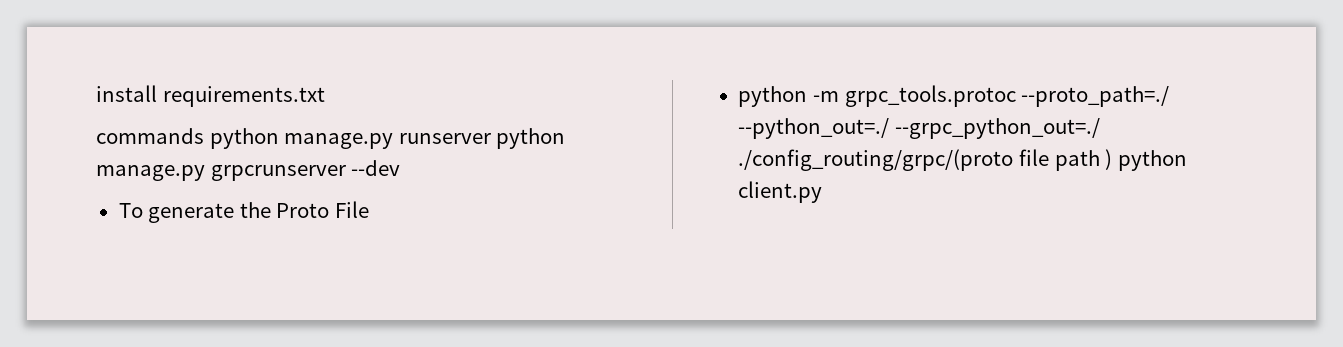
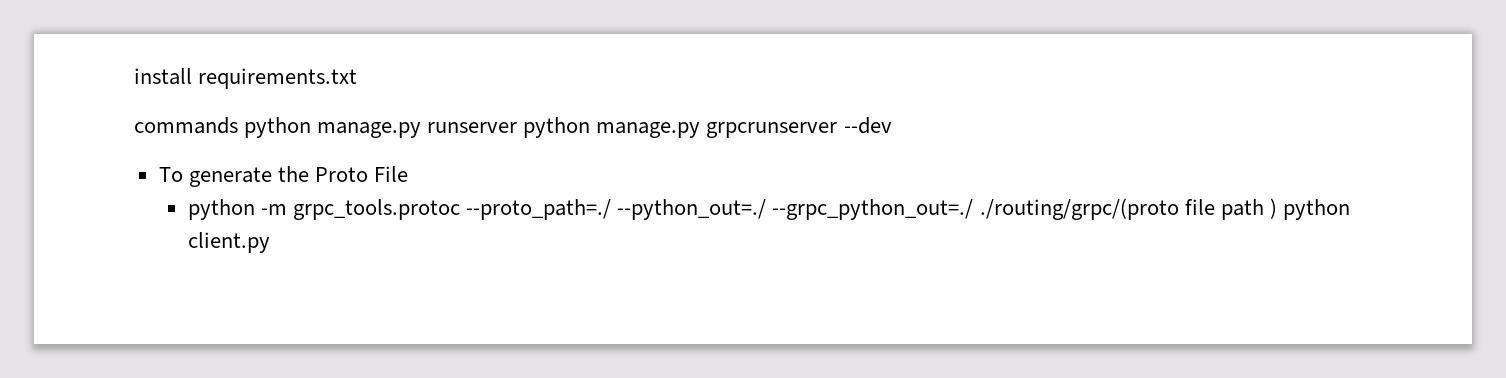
- python -m grpc_tools.protoc --proto_path=./ --python_out=./ --grpc_python_out=./ ./config_routing/grpc/(proto file path ) python client.py
+ python -m grpc_tools.protoc --proto_path=./ --python_out=./ --grpc_python_out=./ ./routing/grpc/(proto file path ) python client.py

